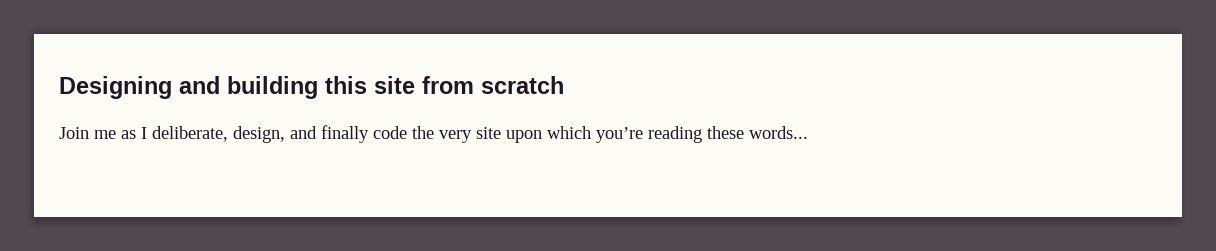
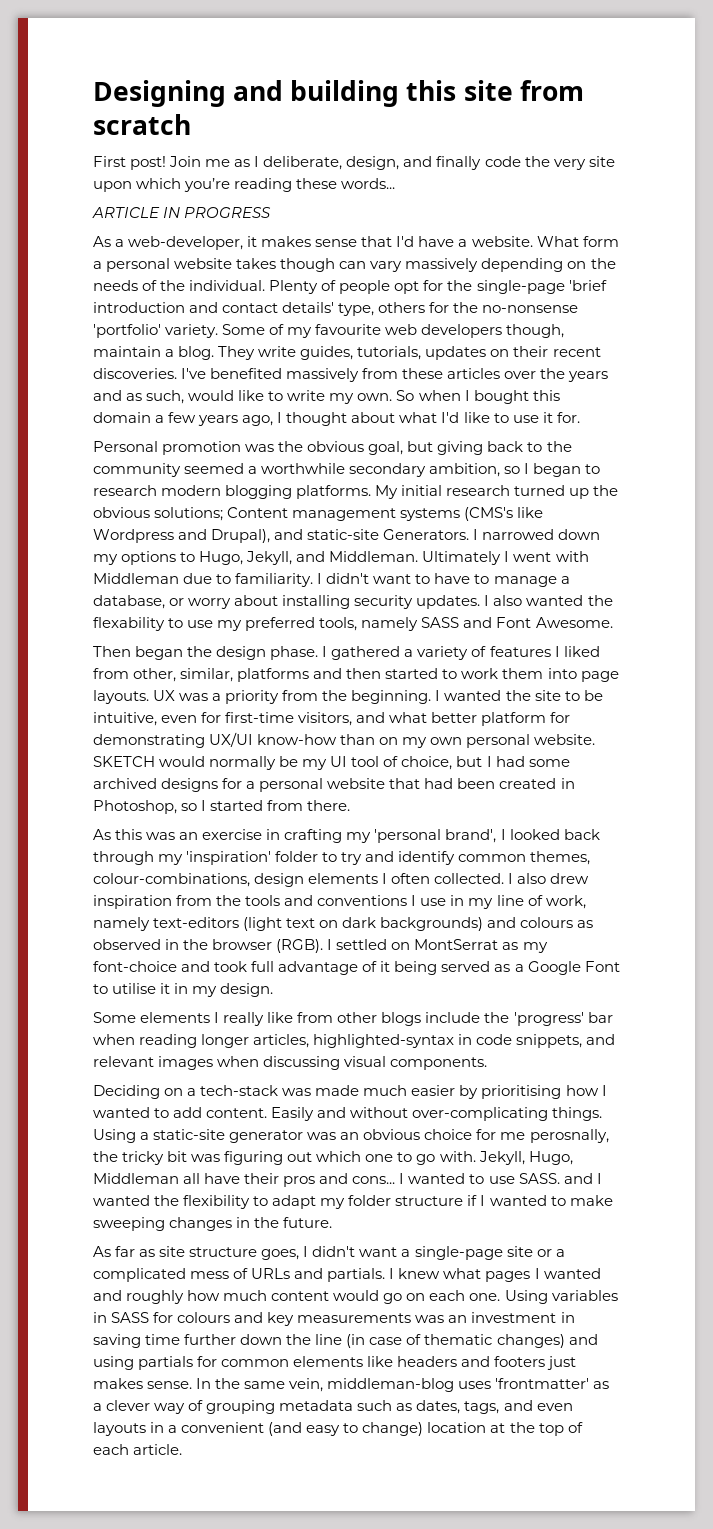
+ First post!
+ ARTICLE IN PROGRESS
+ As a web-developer, it makes sense that I'd have a website. What form a personal website takes though can vary massively depending on the needs of the individual. Plenty of people opt for the single-page 'brief introduction and contact details' type, others for the no-nonsense 'portfolio' variety. Some of my favourite web developers though, maintain a blog. They write guides, tutorials, updates on their recent discoveries. I've benefited massively from these articles over the years and as such, would like to write my own. So when I bought this domain a few years ago, I thought about what I'd like to use it for.
+ Personal promotion was the obvious goal, but giving back to the community seemed a worthwhile secondary ambition, so I began to research modern blogging platforms. My initial research turned up the obvious solutions; Content management systems (CMS's like Wordpress and Drupal), and static-site Generators. I narrowed down my options to Hugo, Jekyll, and Middleman. Ultimately I went with Middleman due to familiarity. I didn't want to have to manage a database, or worry about installing security updates. I also wanted the flexability to use my preferred tools, namely SASS and Font Awesome.
+ Then began the design phase. I gathered a variety of features I liked from other, similar, platforms and then started to work them into page layouts. UX was a priority from the beginning. I wanted the site to be intuitive, even for first-time visitors, and what better platform for demonstrating UX/UI know-how than on my own personal website. SKETCH would normally be my UI tool of choice, but I had some archived designs for a personal website that had been created in Photoshop, so I started from there.
+ As this was an exercise in crafting my 'personal brand', I looked back through my 'inspiration' folder to try and identify common themes, colour-combinations, design elements I often collected. I also drew inspiration from the tools and conventions I use in my line of work, namely text-editors (light text on dark backgrounds) and colours as observed in the browser (RGB). I settled on MontSerrat as my font-choice and took full advantage of it being served as a Google Font to utilise it in my design.
+ Some elements I really like from other blogs include the 'progress' bar when reading longer articles, highlighted-syntax in code snippets, and relevant images when discussing visual components.
+ Deciding on a tech-stack was made much easier by prioritising how I wanted to add content. Easily and without over-complicating things. Using a static-site generator was an obvious choice for me perosnally, the tricky bit was figuring out which one to go with. Jekyll, Hugo, Middleman all have their pros and cons... I wanted to use SASS. and I wanted the flexibility to adapt my folder structure if I wanted to make sweeping changes in the future.
+ As far as site structure goes, I didn't want a single-page site or a complicated mess of URLs and partials. I knew what pages I wanted and roughly how much content would go on each one. Using variables in SASS for colours and key measurements was an investment in saving time further down the line (in case of thematic changes) and using partials for common elements like headers and footers just makes sense. In the same vein, middleman-blog uses 'frontmatter' as a clever way of grouping metadata such as dates, tags, and even layouts in a convenient (and easy to change) location at the top of each article.

